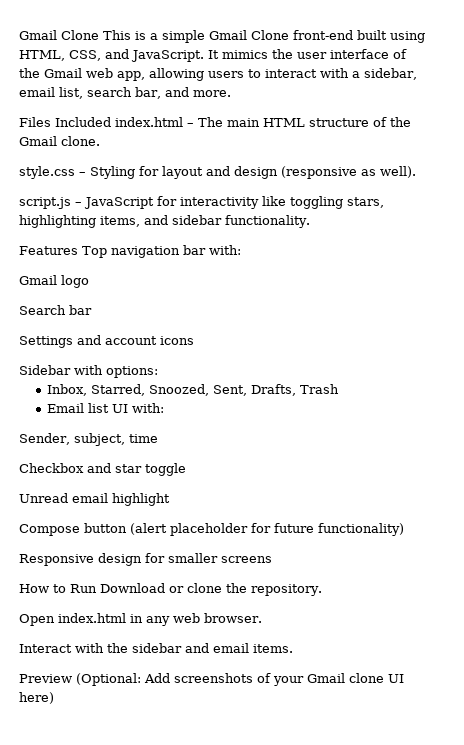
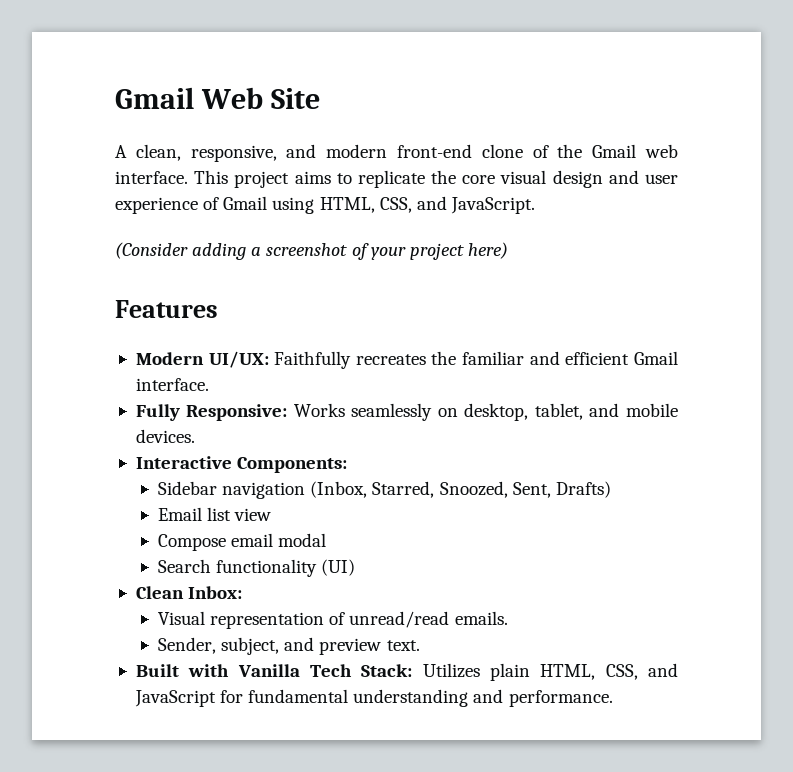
- Gmail Clone This is a simple Gmail Clone front-end built using HTML, CSS, and JavaScript. It mimics the user interface of the Gmail web app, allowing users to interact with a sidebar, email list, search bar, and more.
- Files Included index.html – The main HTML structure of the Gmail clone.
- style.css – Styling for layout and design (responsive as well).
- script.js – JavaScript for interactivity like toggling stars, highlighting items, and sidebar functionality.
- Features Top navigation bar with:
- Gmail logo
- Search bar
- Settings and account icons
- Sidebar with options:
- Inbox, Starred, Snoozed, Sent, Drafts, Trash
+ Gmail Web Site
+ A clean, responsive, and modern front-end clone of the Gmail web interface. This project aims to replicate the core visual design and user experience of Gmail using HTML, CSS, and JavaScript.
+ (Consider adding a screenshot of your project here)
+ Features
+ Modern UI/UX: Faithfully recreates the familiar and efficient Gmail interface.
+ Fully Responsive: Works seamlessly on desktop, tablet, and mobile devices.
+ Interactive Components:
+ Sidebar navigation (Inbox, Starred, Snoozed, Sent, Drafts)
- Email list UI with:
- Sender, subject, time
- Checkbox and star toggle
- Unread email highlight
- Compose button (alert placeholder for future functionality)
- Responsive design for smaller screens
- How to Run Download or clone the repository.
- Open index.html in any web browser.
- Interact with the sidebar and email items.
- Preview (Optional: Add screenshots of your Gmail clone UI here)
+ Email list view
+ Compose email modal
+ Search functionality (UI)
+ Clean Inbox:
+ Visual representation of unread/read emails.
+ Sender, subject, and preview text.
+ Built with Vanilla Tech Stack: Utilizes plain HTML, CSS, and JavaScript for fundamental understanding and performance.

